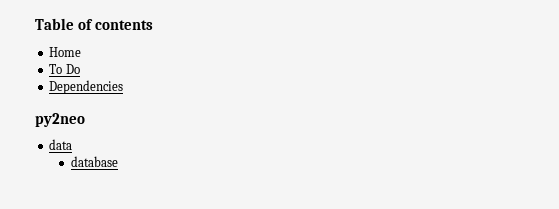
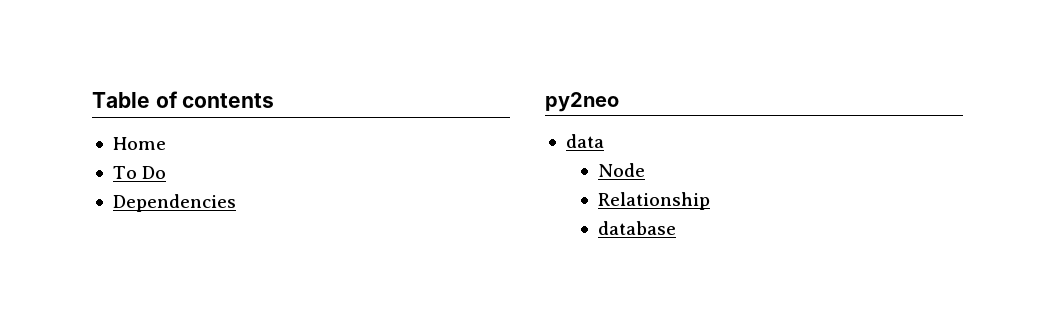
+ Node
+ Relationship

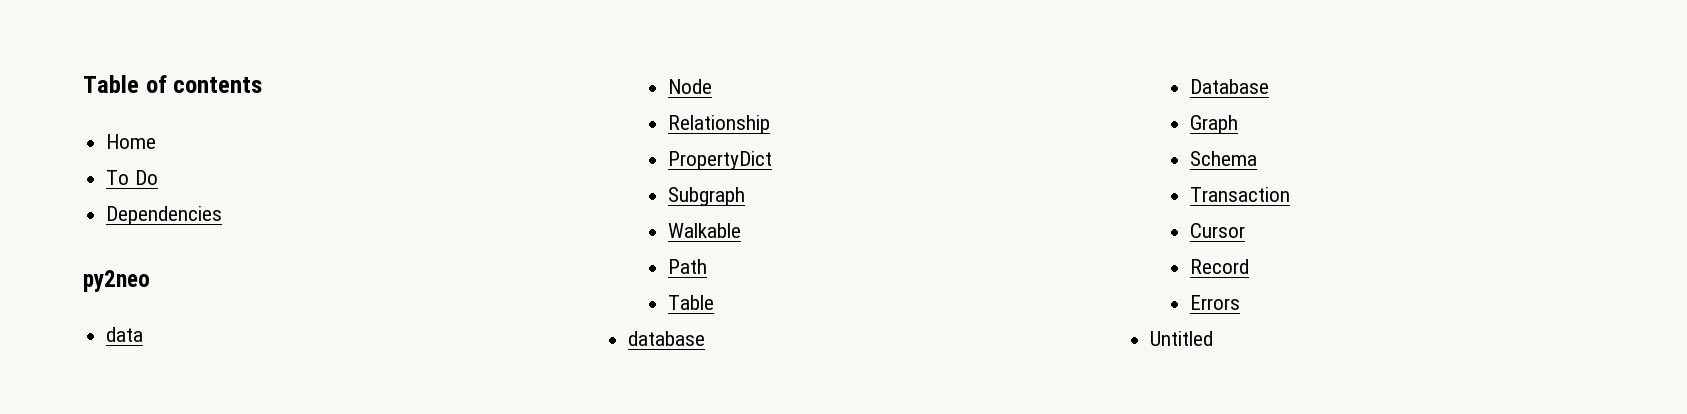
+ PropertyDict
+ Subgraph
+ Walkable
+ Path
+ Table
  database
+ Database
+ Graph
+ Schema
+ Transaction
+ Cursor
+ Record
+ Errors
+ Untitled

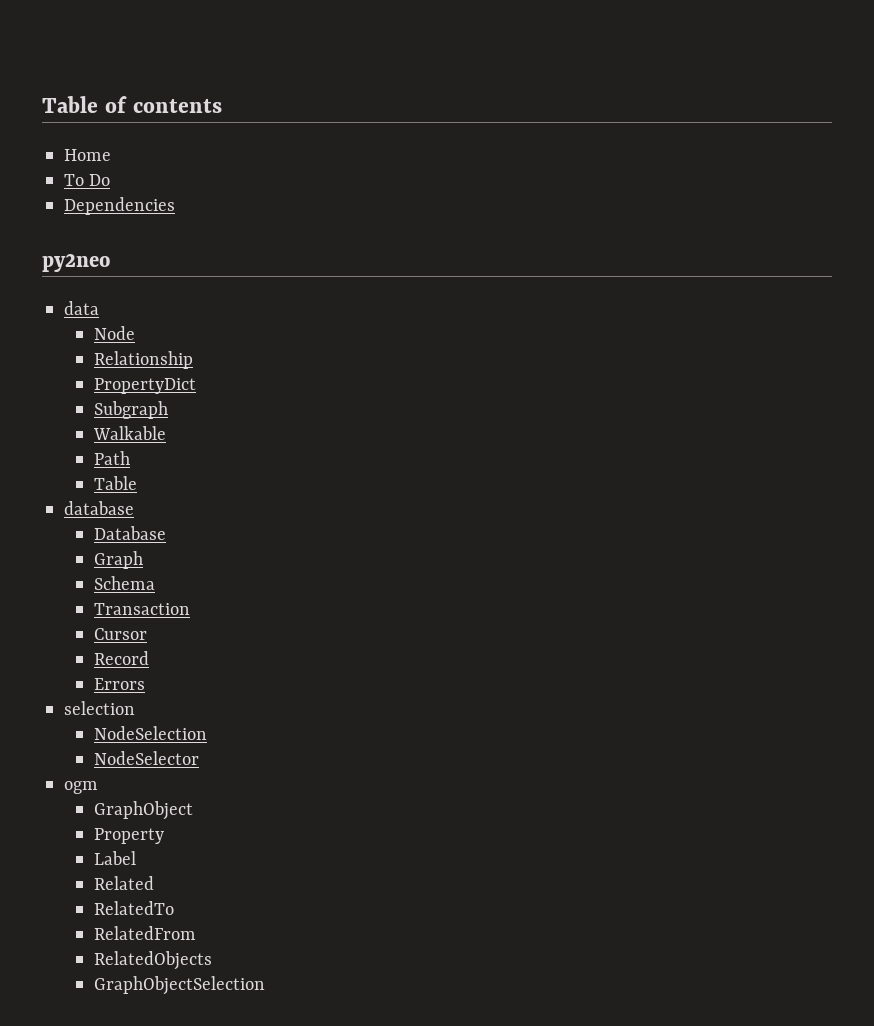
- Untitled
+ selection
+ NodeSelection
+ NodeSelector
+ ogm
+ GraphObject
+ Property
+ Label
+ Related
+ RelatedTo
+ RelatedFrom
+ RelatedObjects
+ GraphObjectSelection

